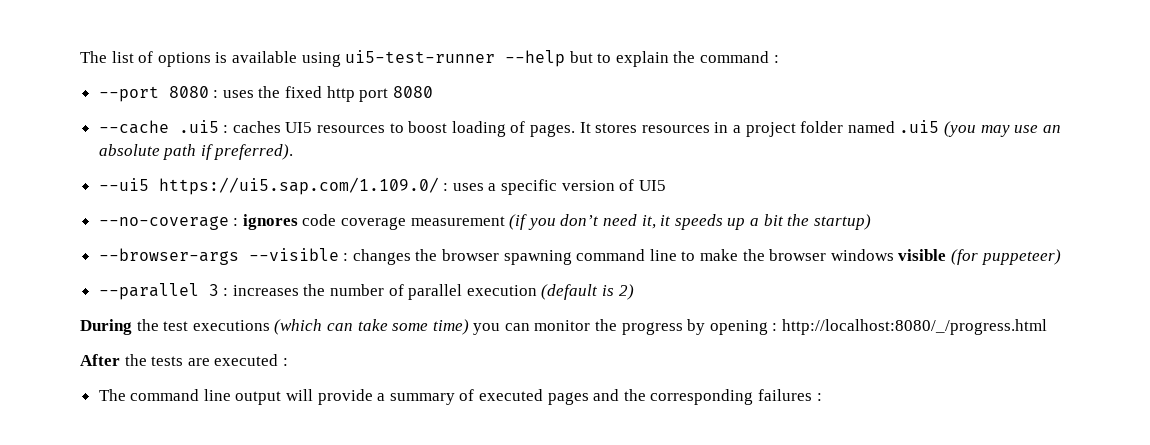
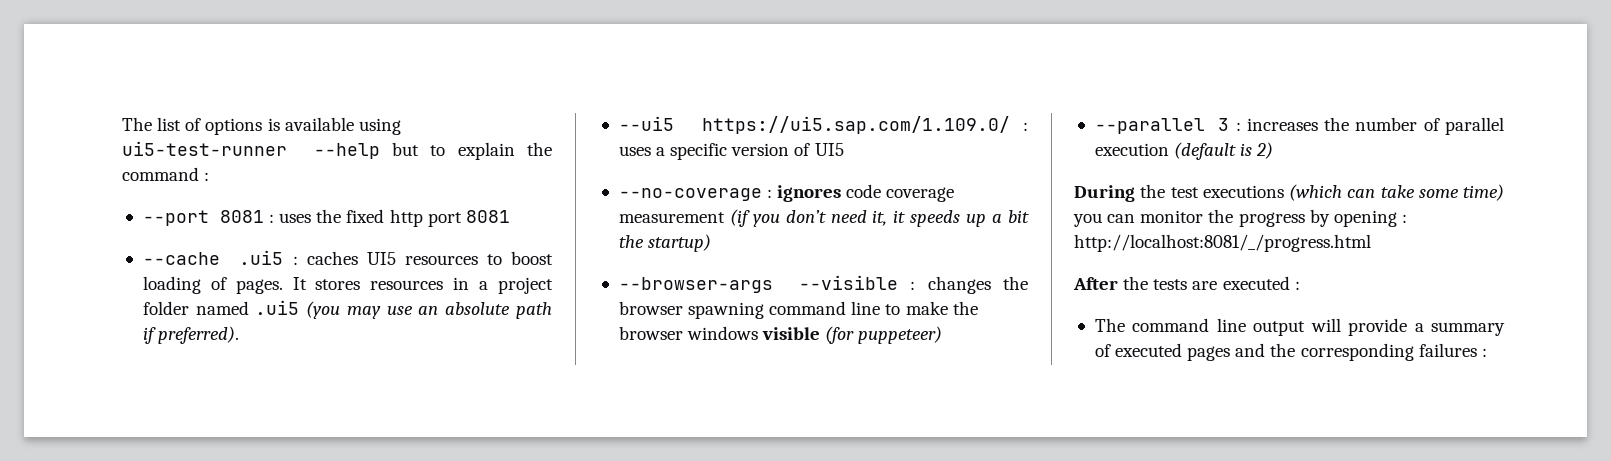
- --port 8080 : uses the fixed http port 8080
+ --port 8081 : uses the fixed http port 8081
- During the test executions (which can take some time) you can monitor the progress by opening : http://localhost:8080/_/progress.html
+ During the test executions (which can take some time) you can monitor the progress by opening : http://localhost:8081/_/progress.html

